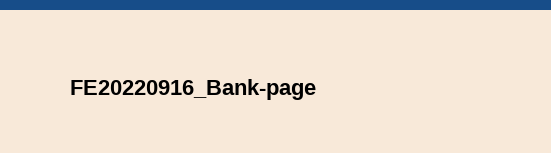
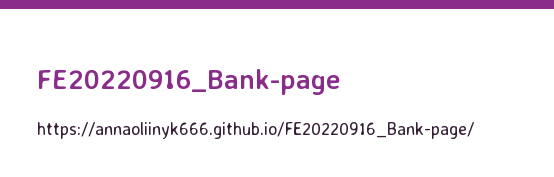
+ https://annaoliinyk666.github.io/FE20220916_Bank-page/

